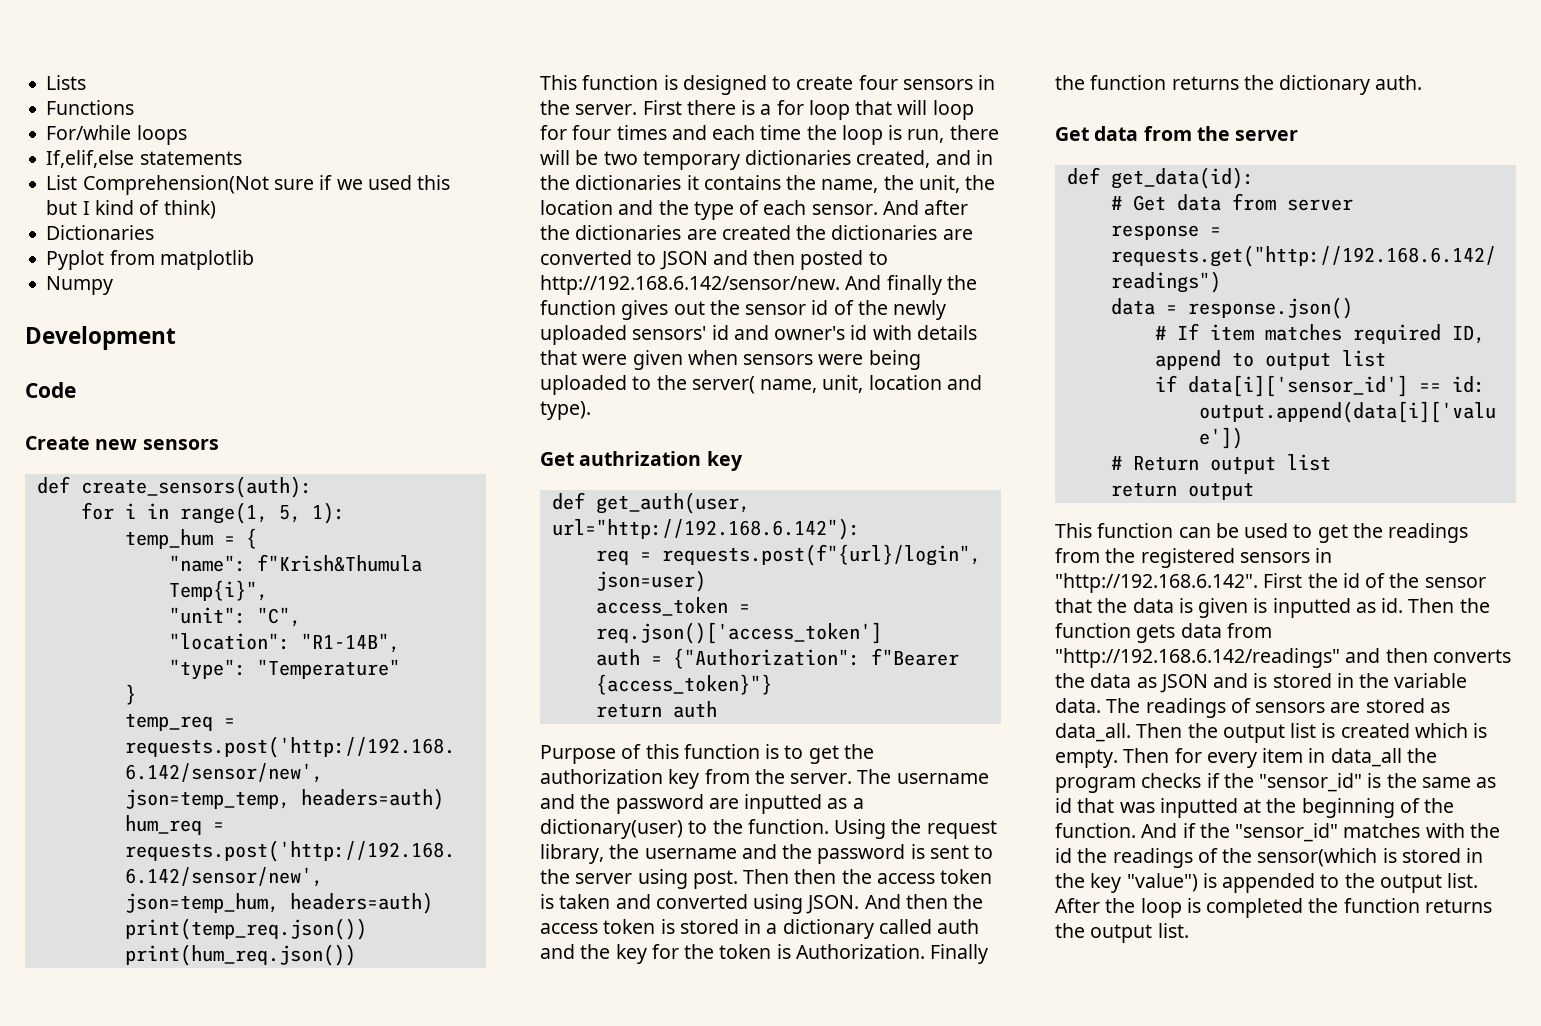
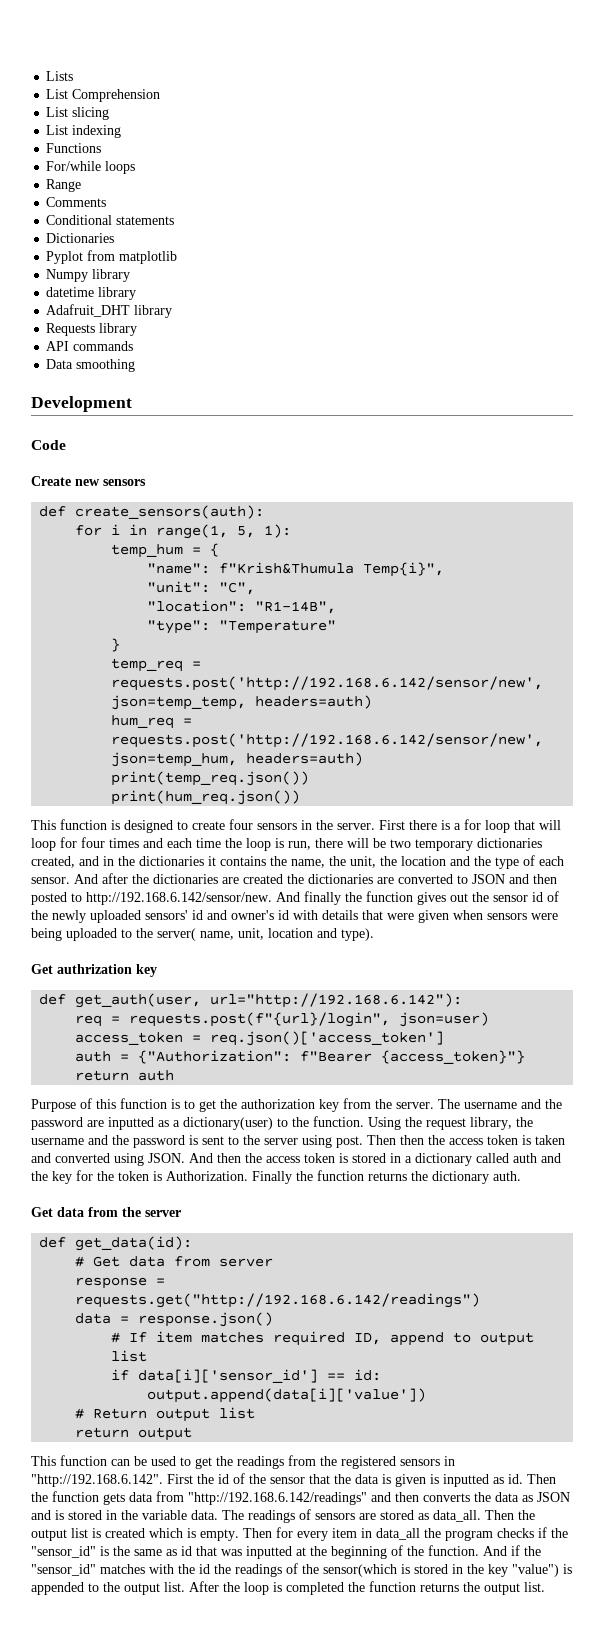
+ List Comprehension
+ List slicing
+ List indexing
  Functions
  For/while loops
- If,elif,else statements
- List Comprehension(Not sure if we used this but I kind of think)
+ Range
+ Comments
+ Conditional statements
- Numpy
+ Numpy library
+ datetime library
+ Adafruit_DHT library
+ Requests library
+ API commands
+ Data smoothing

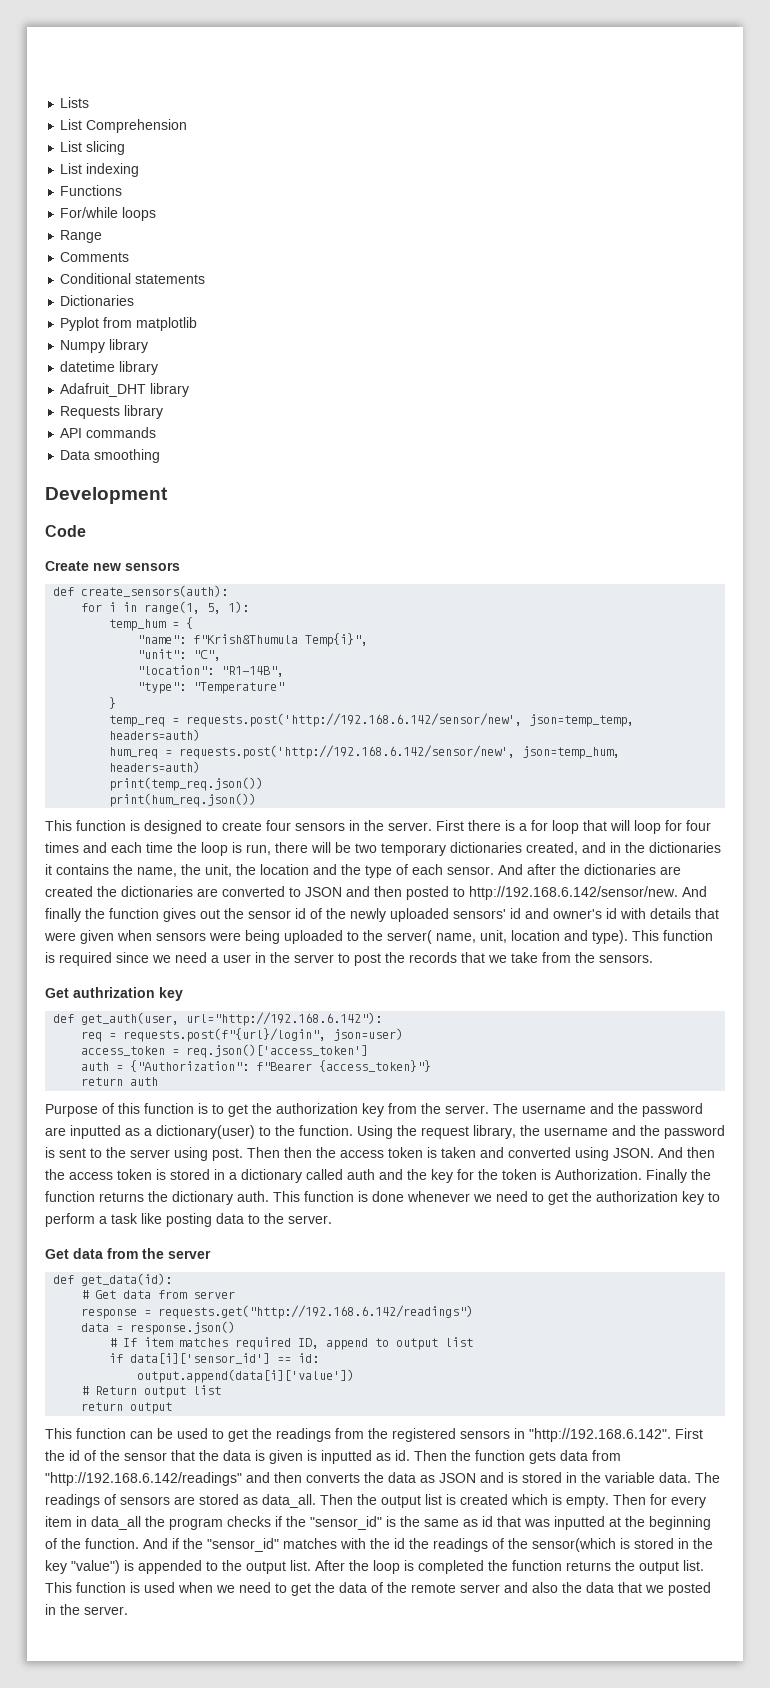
+ This function is required since we need a user in the server to post the records that we take from the sensors.
+ This function is done whenever we need to get the authorization key to perform a task like posting data to the server.
+ This function is used when we need to get the data of the remote server and also the data that we posted in the server.

